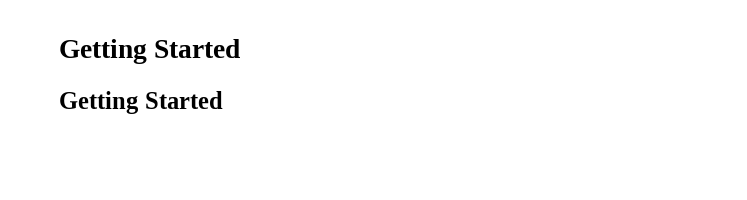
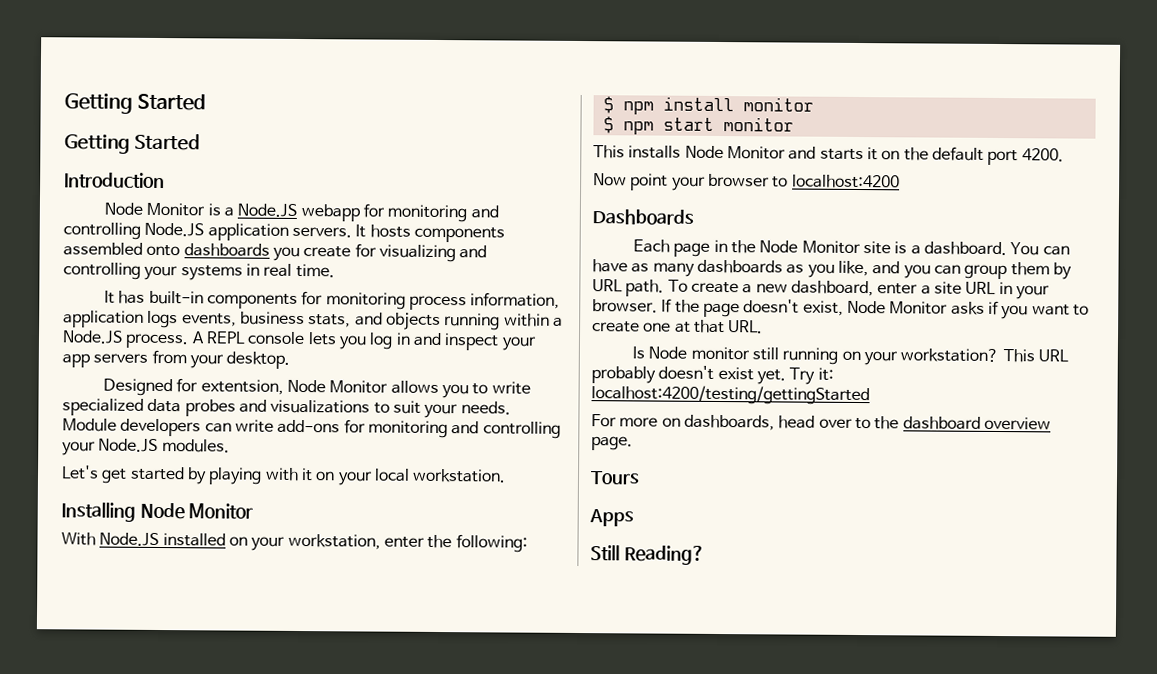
+ Introduction
+ Node Monitor is a Node.JS webapp for monitoring and controlling Node.JS application servers. It hosts components assembled onto dashboards you create for visualizing and controlling your systems in real time.
+ It has built-in components for monitoring process information, application logs events, business stats, and objects running within a Node.JS process. A REPL console lets you log in and inspect your app servers from your desktop.
+ Designed for extentsion, Node Monitor allows you to write specialized data probes and visualizations to suit your needs. Module developers can write add-ons for monitoring and controlling your Node.JS modules.
+ Let's get started by playing with it on your local workstation.
+ Installing Node Monitor
+ With Node.JS installed on your workstation, enter the following:
+ $ npm install monitor
+ $ npm start monitor
+ This installs Node Monitor and starts it on the default port 4200.
+ Now point your browser to localhost:4200
+ Dashboards
+ Each page in the Node Monitor site is a dashboard. You can have as many dashboards as you like, and you can group them by URL path. To create a new dashboard, enter a site URL in your browser. If the page doesn't exist, Node Monitor asks if you want to create one at that URL.
+ Is Node monitor still running on your workstation? This URL probably doesn't exist yet. Try it: localhost:4200/testing/gettingStarted
+ For more on dashboards, head over to the dashboard overview page.
+ Tours
+ Apps
+ Still Reading?

